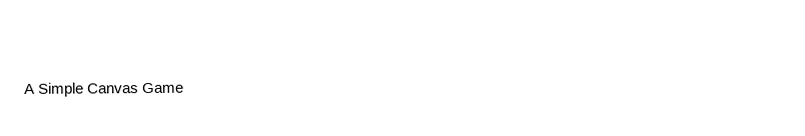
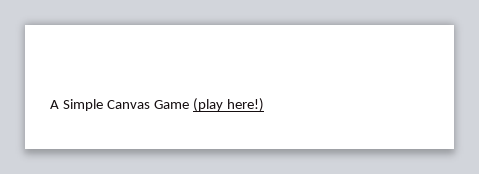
- A Simple Canvas Game
+ A Simple Canvas Game (play here!)

